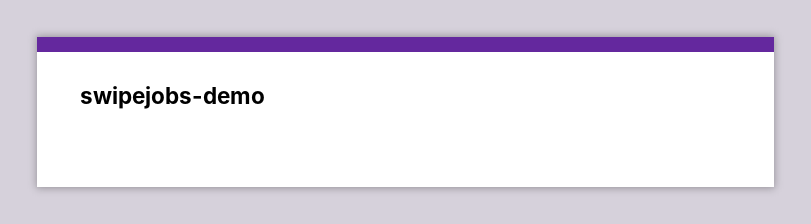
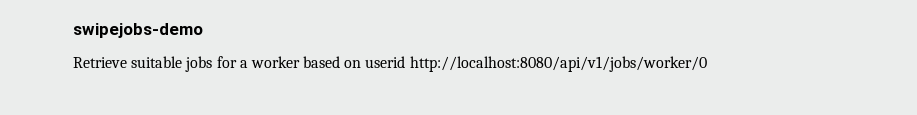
+ Retrieve suitable jobs for a worker based on userid http://localhost:8080/api/v1/jobs/worker/0

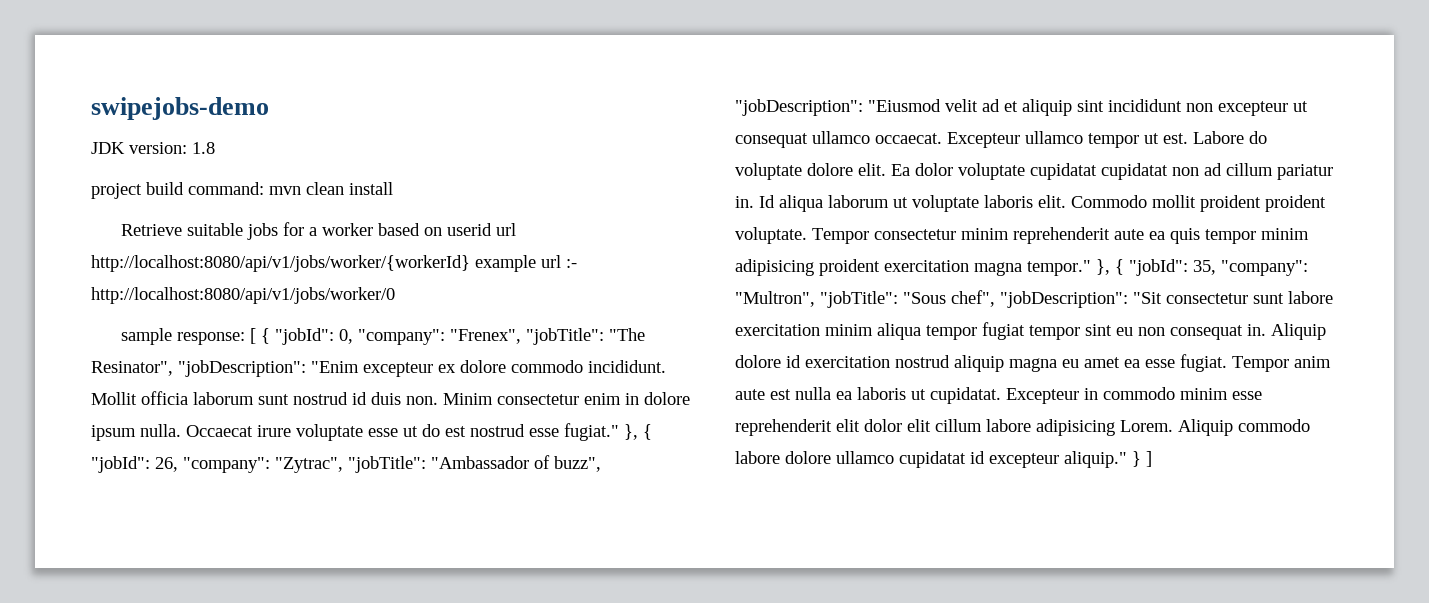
+ JDK version: 1.8
+ project build command: mvn clean install
- Retrieve suitable jobs for a worker based on userid http://localhost:8080/api/v1/jobs/worker/0
+ Retrieve suitable jobs for a worker based on userid url http://localhost:8080/api/v1/jobs/worker/{workerId} example url :- http://localhost:8080/api/v1/jobs/worker/0
+ sample response: [ { "jobId": 0, "company": "Frenex", "jobTitle": "The Resinator", "jobDescription": "Enim excepteur ex dolore commodo incididunt. Mollit officia laborum sunt nostrud id duis non. Minim consectetur enim in dolore ipsum nulla. Occaecat irure voluptate esse ut do est nostrud esse fugiat." }, { "jobId": 26, "company": "Zytrac", "jobTitle": "Ambassador of buzz", "jobDescription": "Eiusmod velit ad et aliquip sint incididunt non excepteur ut consequat ullamco occaecat. Excepteur ullamco tempor ut est. Labore do voluptate dolore elit. Ea dolor voluptate cupidatat cupidatat non ad cillum pariatur in. Id aliqua laborum ut voluptate laboris elit. Commodo mollit proident proident voluptate. Tempor consectetur minim reprehenderit aute ea quis tempor minim adipisicing proident exercitation magna tempor." }, { "jobId": 35, "company": "Multron", "jobTitle": "Sous chef", "jobDescription": "Sit consectetur sunt labore exercitation minim aliqua tempor fugiat tempor sint eu non consequat in. Aliquip dolore id exercitation nostrud aliquip magna eu amet ea esse fugiat. Tempor anim aute est nulla ea laboris ut cupidatat. Excepteur in commodo minim esse reprehenderit elit dolor elit cillum labore adipisicing Lorem. Aliquip commodo labore dolore ullamco cupidatat id excepteur aliquip." } ]

